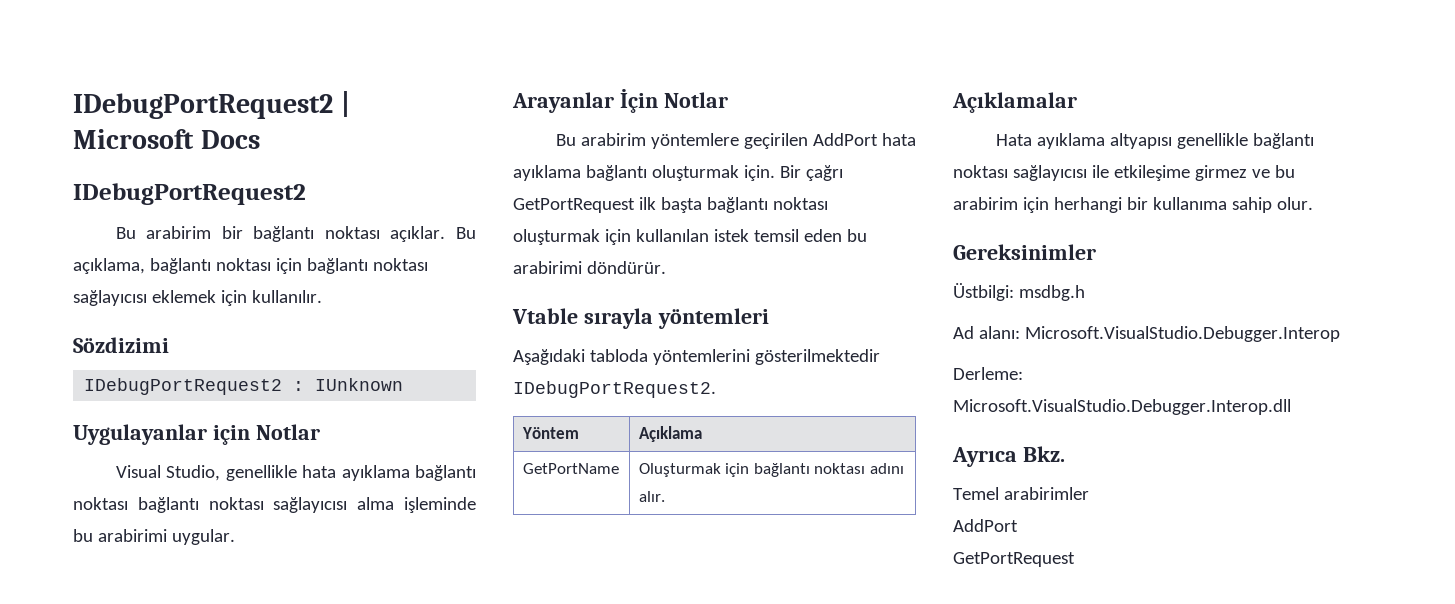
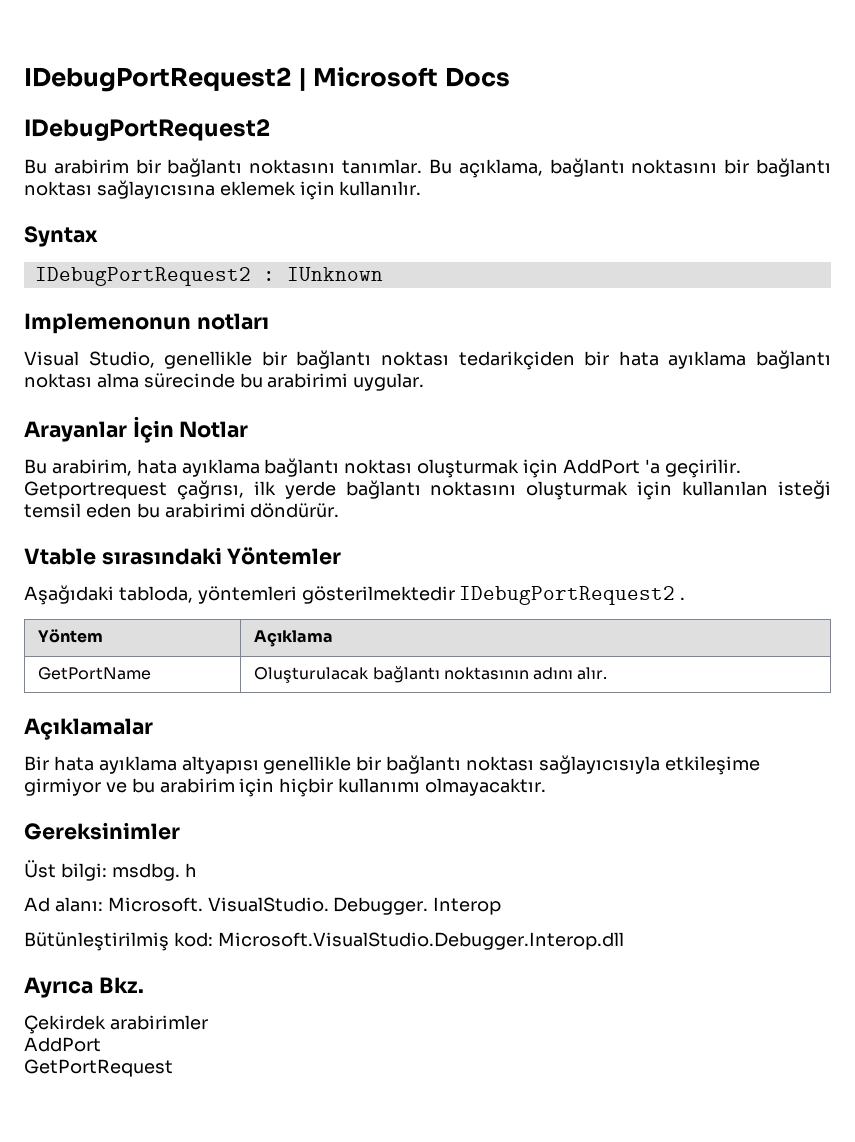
- Bu arabirim bir bağlantı noktası açıklar.
+ Bu arabirim bir bağlantı noktasını tanımlar.
- Bu açıklama, bağlantı noktası için bağlantı noktası sağlayıcısı eklemek için kullanılır.
+ Bu açıklama, bağlantı noktasını bir bağlantı noktası sağlayıcısına eklemek için kullanılır.
- Sözdizimi
+ Syntax
- Uygulayanlar için Notlar
+ Implemenonun notları
- Visual Studio, genellikle hata ayıklama bağlantı noktası bağlantı noktası sağlayıcısı alma işleminde bu arabirimi uygular.
+ Visual Studio, genellikle bir bağlantı noktası tedarikçiden bir hata ayıklama bağlantı noktası alma sürecinde bu arabirimi uygular.
- Bu arabirim yöntemlere geçirilen AddPort hata ayıklama bağlantı oluşturmak için. Bir çağrı GetPortRequest ilk başta bağlantı noktası oluşturmak için kullanılan istek temsil eden bu arabirimi döndürür.
+ Bu arabirim, hata ayıklama bağlantı noktası oluşturmak için AddPort 'a geçirilir. Getportrequest çağrısı, ilk yerde bağlantı noktasını oluşturmak için kullanılan isteği temsil eden bu arabirimi döndürür.
- Vtable sırayla yöntemleri
+ Vtable sırasındaki Yöntemler
- Aşağıdaki tabloda yöntemlerini gösterilmektedir IDebugPortRequest2.
+ Aşağıdaki tabloda, yöntemleri gösterilmektedir IDebugPortRequest2 .
- GetPortName | Oluşturmak için bağlantı noktası adını alır.
+ GetPortName | Oluşturulacak bağlantı noktasının adını alır.
- Hata ayıklama altyapısı genellikle bağlantı noktası sağlayıcısı ile etkileşime girmez ve bu arabirim için herhangi bir kullanıma sahip olur.
+ Bir hata ayıklama altyapısı genellikle bir bağlantı noktası sağlayıcısıyla etkileşime girmiyor ve bu arabirim için hiçbir kullanımı olmayacaktır.
  Gereksinimler
- Üstbilgi: msdbg.h
- Ad alanı: Microsoft.VisualStudio.Debugger.Interop
- Derleme: Microsoft.VisualStudio.Debugger.Interop.dll
+ Üst bilgi: msdbg. h
+ Ad alanı: Microsoft. VisualStudio. Debugger. Interop
+ Bütünleştirilmiş kod: Microsoft.VisualStudio.Debugger.Interop.dll
- Temel arabirimler
+ Çekirdek arabirimler

